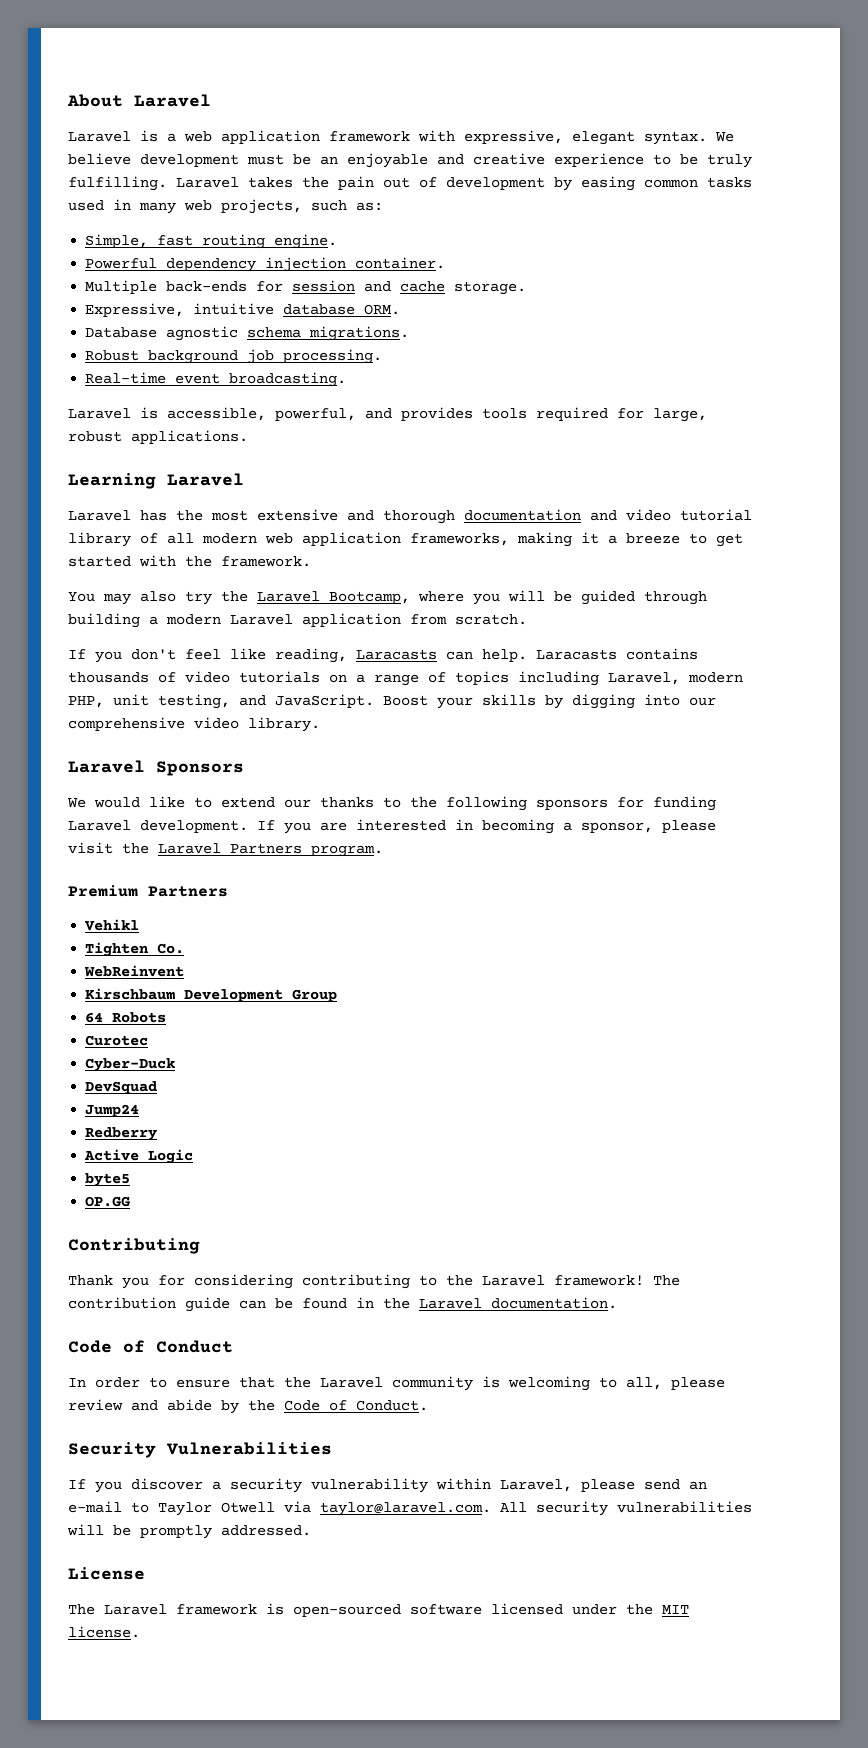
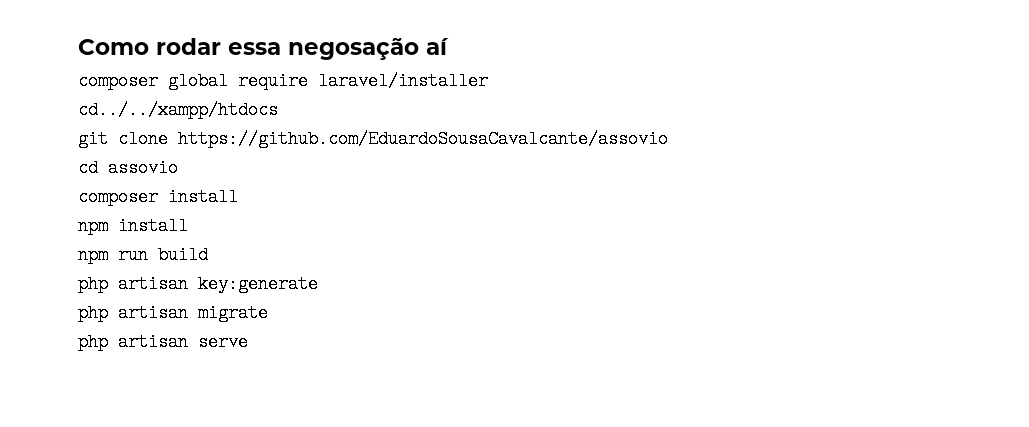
- About Laravel
- Laravel is a web application framework with expressive, elegant syntax. We believe development must be an enjoyable and creative experience to be truly fulfilling. Laravel takes the pain out of development by easing common tasks used in many web projects, such as:
- Simple, fast routing engine.
- Powerful dependency injection container.
- Multiple back-ends for session and cache storage.
- Expressive, intuitive database ORM.
- Database agnostic schema migrations.
- Robust background job processing.
- Real-time event broadcasting.
- Laravel is accessible, powerful, and provides tools required for large, robust applications.
- Learning Laravel
- Laravel has the most extensive and thorough documentation and video tutorial library of all modern web application frameworks, making it a breeze to get started with the framework.
- You may also try the Laravel Bootcamp, where you will be guided through building a modern Laravel application from scratch.
- If you don't feel like reading, Laracasts can help. Laracasts contains thousands of video tutorials on a range of topics including Laravel, modern PHP, unit testing, and JavaScript. Boost your skills by digging into our comprehensive video library.
- Laravel Sponsors
- We would like to extend our thanks to the following sponsors for funding Laravel development. If you are interested in becoming a sponsor, please visit the Laravel Partners program.
- Premium Partners
- Vehikl
- Tighten Co.
- WebReinvent
- Kirschbaum Development Group
- 64 Robots
- Curotec
- Cyber-Duck
- DevSquad
- Jump24
- Redberry
- Active Logic
- byte5
- OP.GG
- Contributing
- Thank you for considering contributing to the Laravel framework! The contribution guide can be found in the Laravel documentation.
- Code of Conduct
- In order to ensure that the Laravel community is welcoming to all, please review and abide by the Code of Conduct.
- Security Vulnerabilities
- If you discover a security vulnerability within Laravel, please send an e-mail to Taylor Otwell via taylor@laravel.com. All security vulnerabilities will be promptly addressed.
- License
- The Laravel framework is open-sourced software licensed under the MIT license.
+ Como rodar essa negosação aí
+ composer global require laravel/installer
+ cd../../xampp/htdocs
+ git clone https://github.com/EduardoSousaCavalcante/assovio
+ cd assovio
+ composer install
+ npm install
+ npm run build
+ php artisan key:generate
+ php artisan migrate
+ php artisan serve

